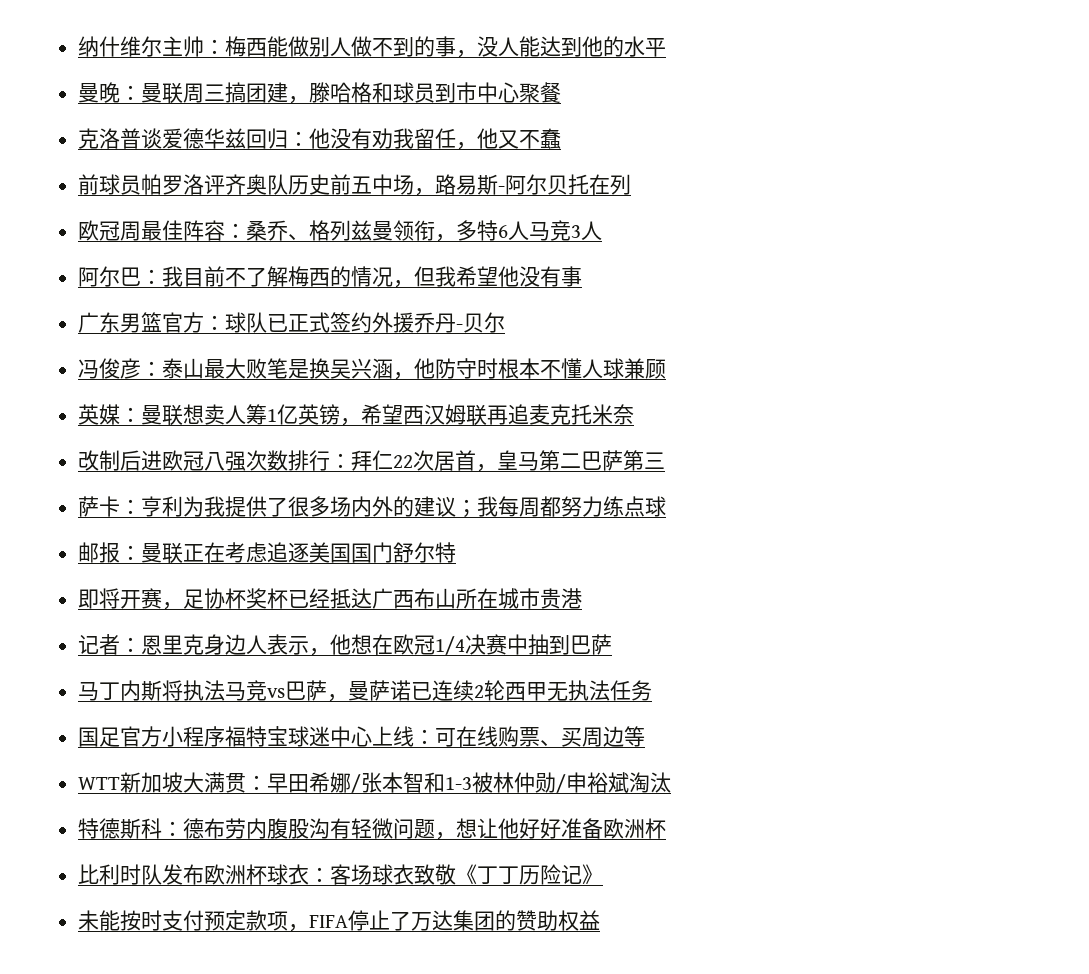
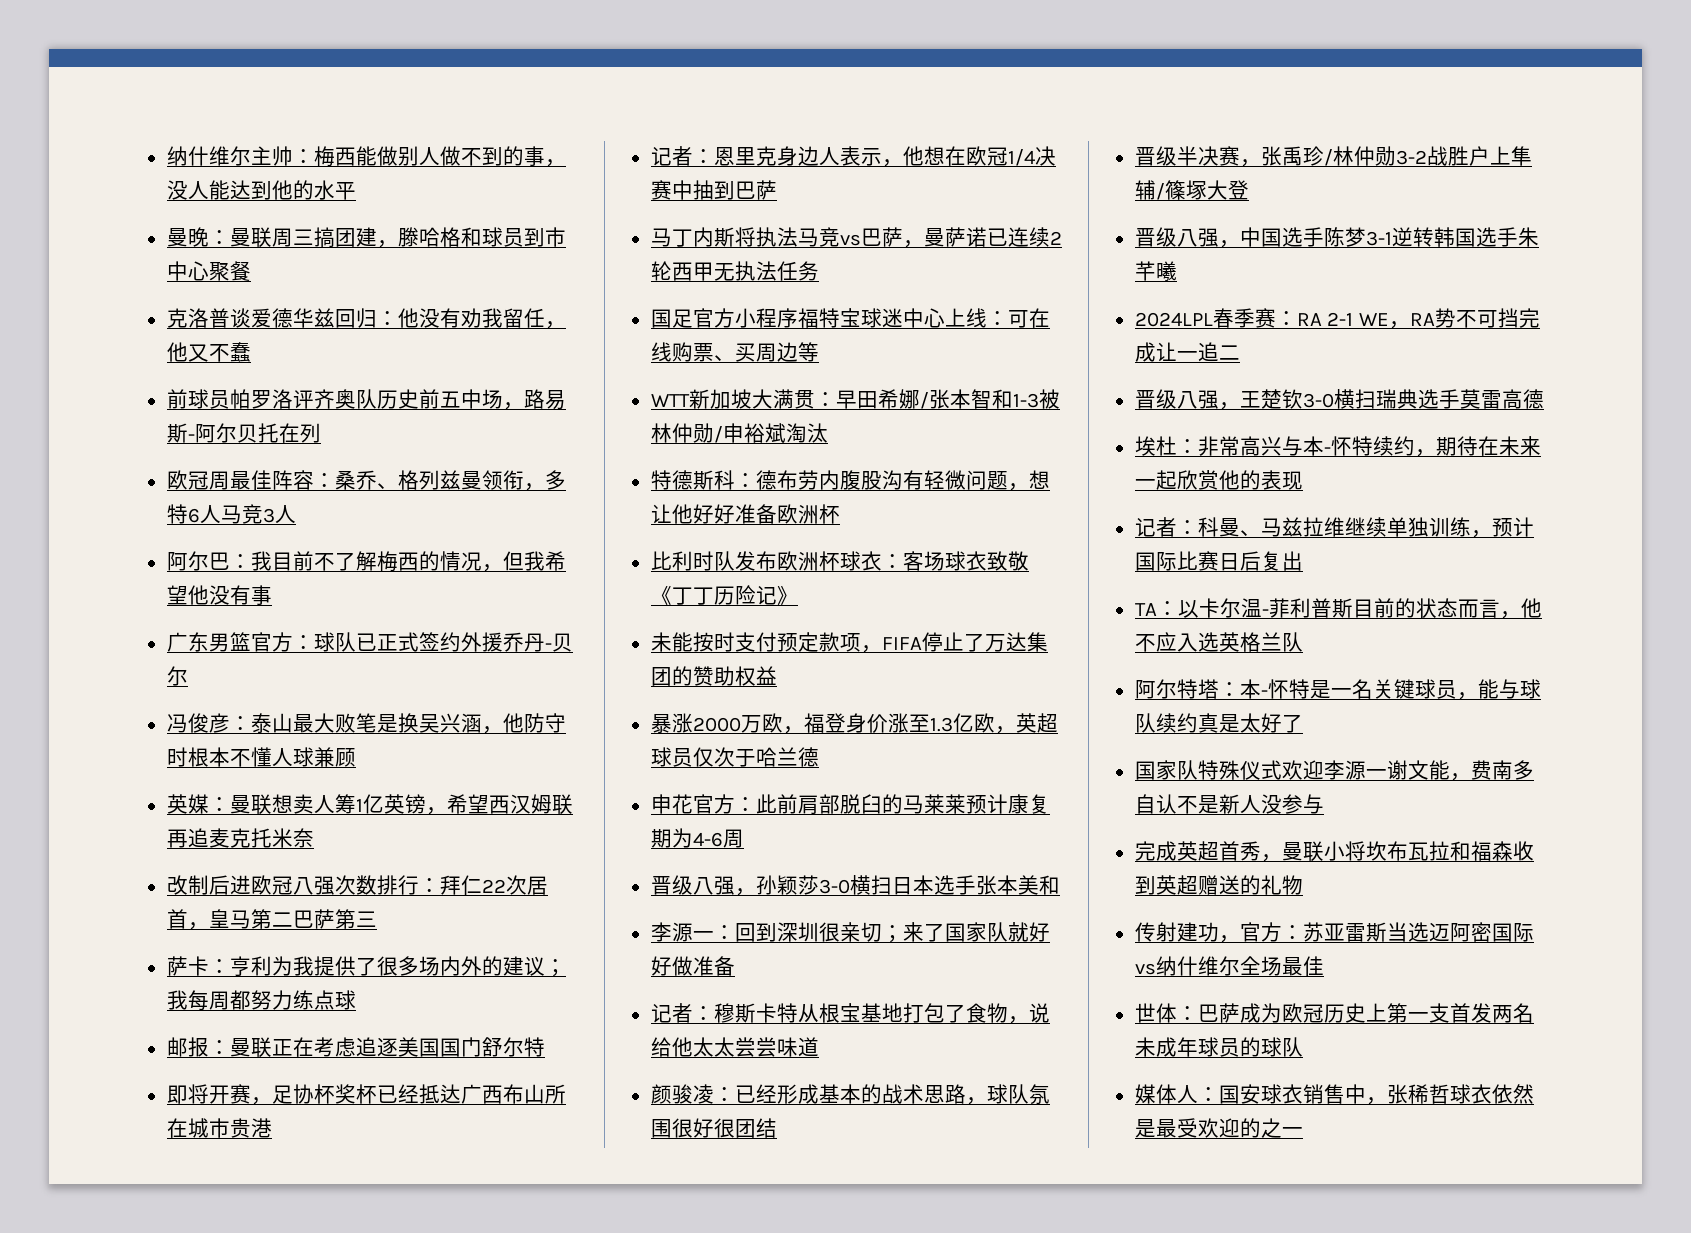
+ 暴涨2000万欧，福登身价涨至1.3亿欧，英超球员仅次于哈兰德
+ 申花官方：此前肩部脱臼的马莱莱预计康复期为4-6周
+ 晋级八强，孙颖莎3-0横扫日本选手张本美和
+ 李源一：回到深圳很亲切；来了国家队就好好做准备
+ 记者：穆斯卡特从根宝基地打包了食物，说给他太太尝尝味道
+ 颜骏凌：已经形成基本的战术思路，球队氛围很好很团结
+ 晋级半决赛，张禹珍/林仲勋3-2战胜户上隼辅/篠塚大登
+ 晋级八强，中国选手陈梦3-1逆转韩国选手朱芊曦
+ 2024LPL春季赛：RA 2-1 WE，RA势不可挡完成让一追二
+ 晋级八强，王楚钦3-0横扫瑞典选手莫雷高德
+ 埃杜：非常高兴与本-怀特续约，期待在未来一起欣赏他的表现
+ 记者：科曼、马兹拉维继续单独训练，预计国际比赛日后复出
+ TA：以卡尔温-菲利普斯目前的状态而言，他不应入选英格兰队
+ 阿尔特塔：本-怀特是一名关键球员，能与球队续约真是太好了
+ 国家队特殊仪式欢迎李源一谢文能，费南多自认不是新人没参与
+ 完成英超首秀，曼联小将坎布瓦拉和福森收到英超赠送的礼物
+ 传射建功，官方：苏亚雷斯当选迈阿密国际vs纳什维尔全场最佳
+ 世体：巴萨成为欧冠历史上第一支首发两名未成年球员的球队
+ 媒体人：国安球衣销售中，张稀哲球衣依然是最受欢迎的之一

